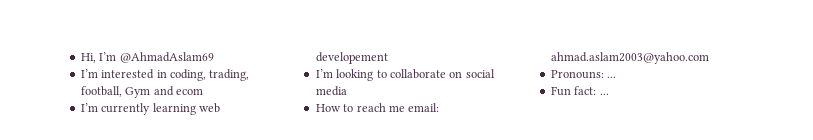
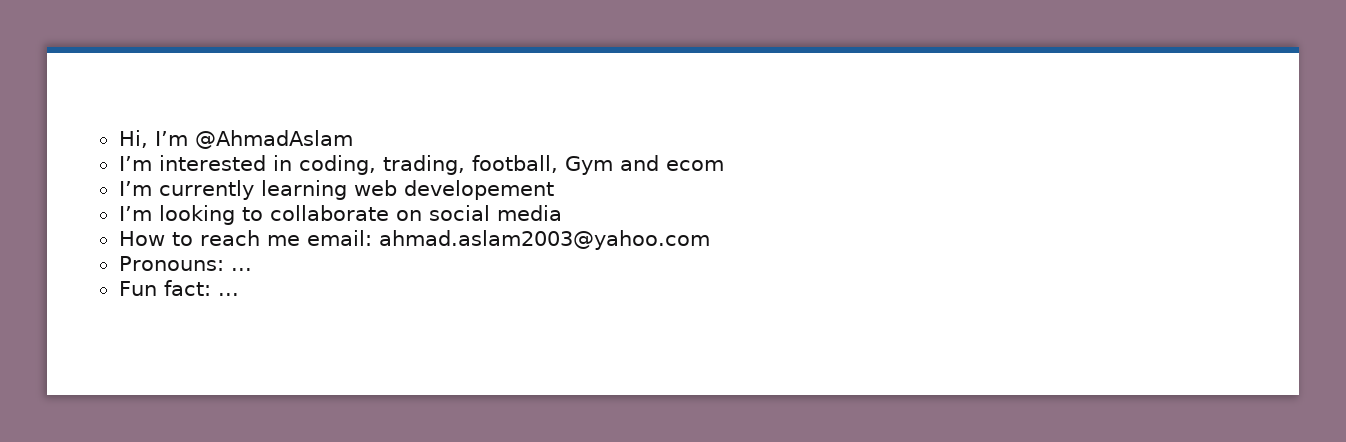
- Hi, I’m @AhmadAslam69
+ Hi, I’m @AhmadAslam

